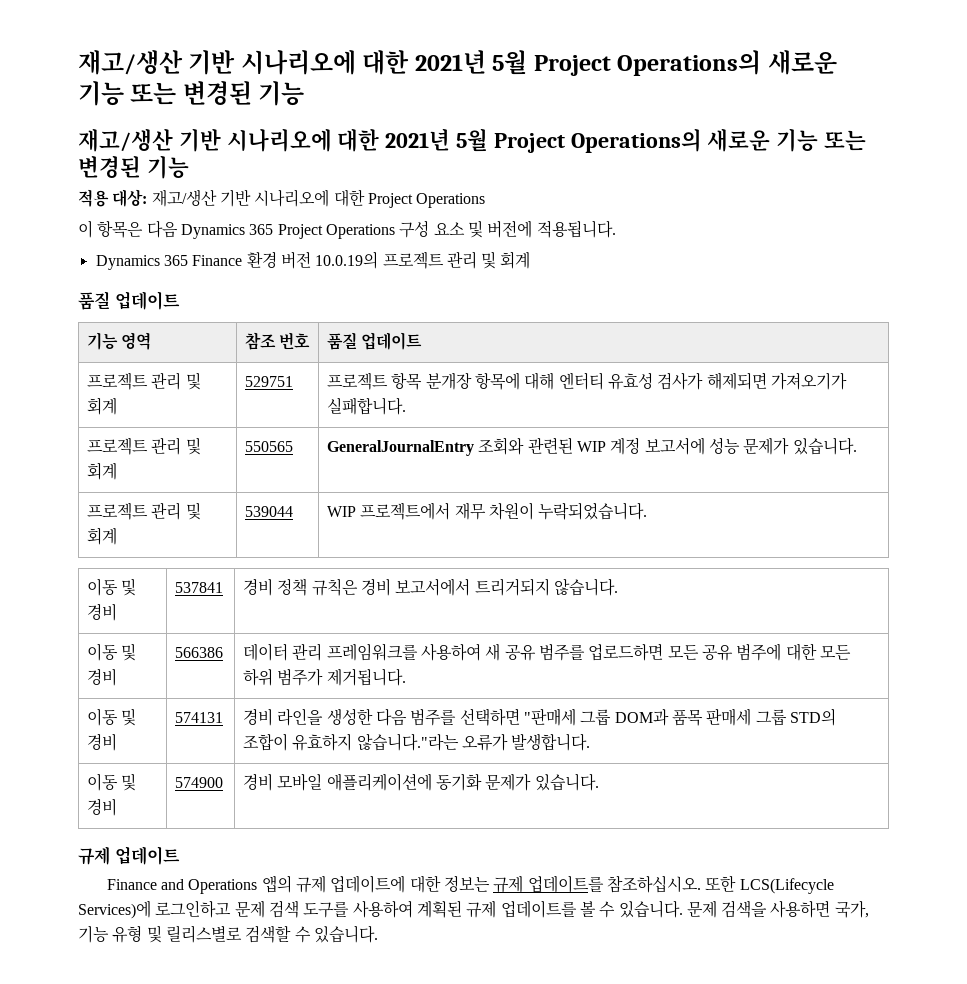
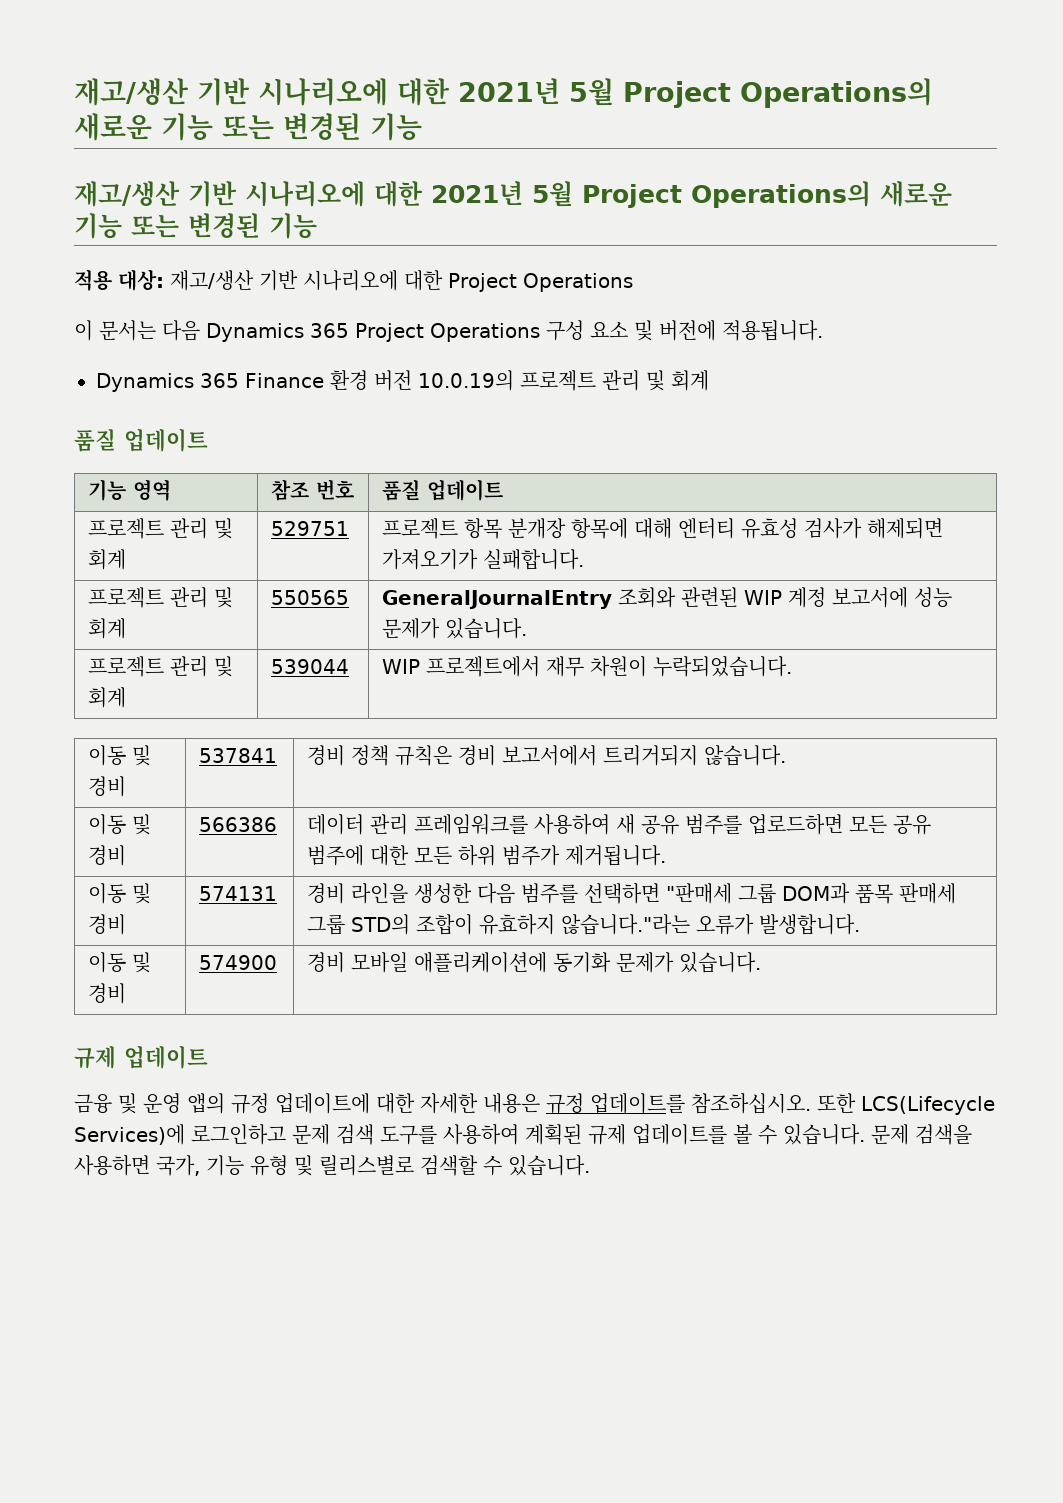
- 이 항목은 다음 Dynamics 365 Project Operations 구성 요소 및 버전에 적용됩니다.
+ 이 문서는 다음 Dynamics 365 Project Operations 구성 요소 및 버전에 적용됩니다.
- Finance and Operations 앱의 규제 업데이트에 대한 정보는 규제 업데이트를 참조하십시오.
+ 금융 및 운영 앱의 규정 업데이트에 대한 자세한 내용은 규정 업데이트를 참조하십시오.

